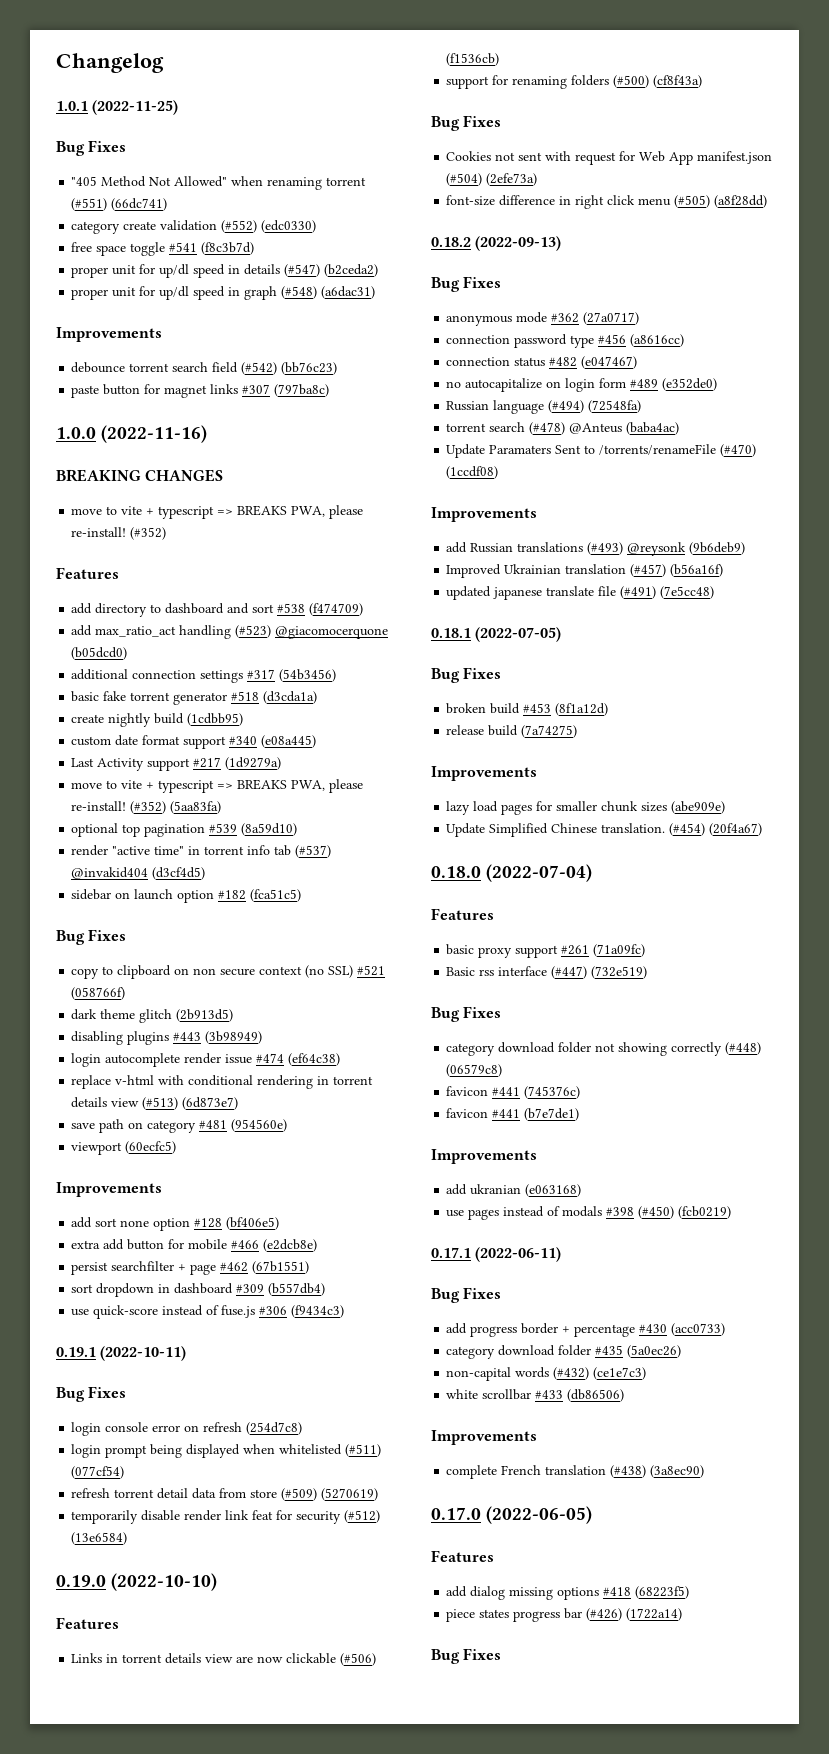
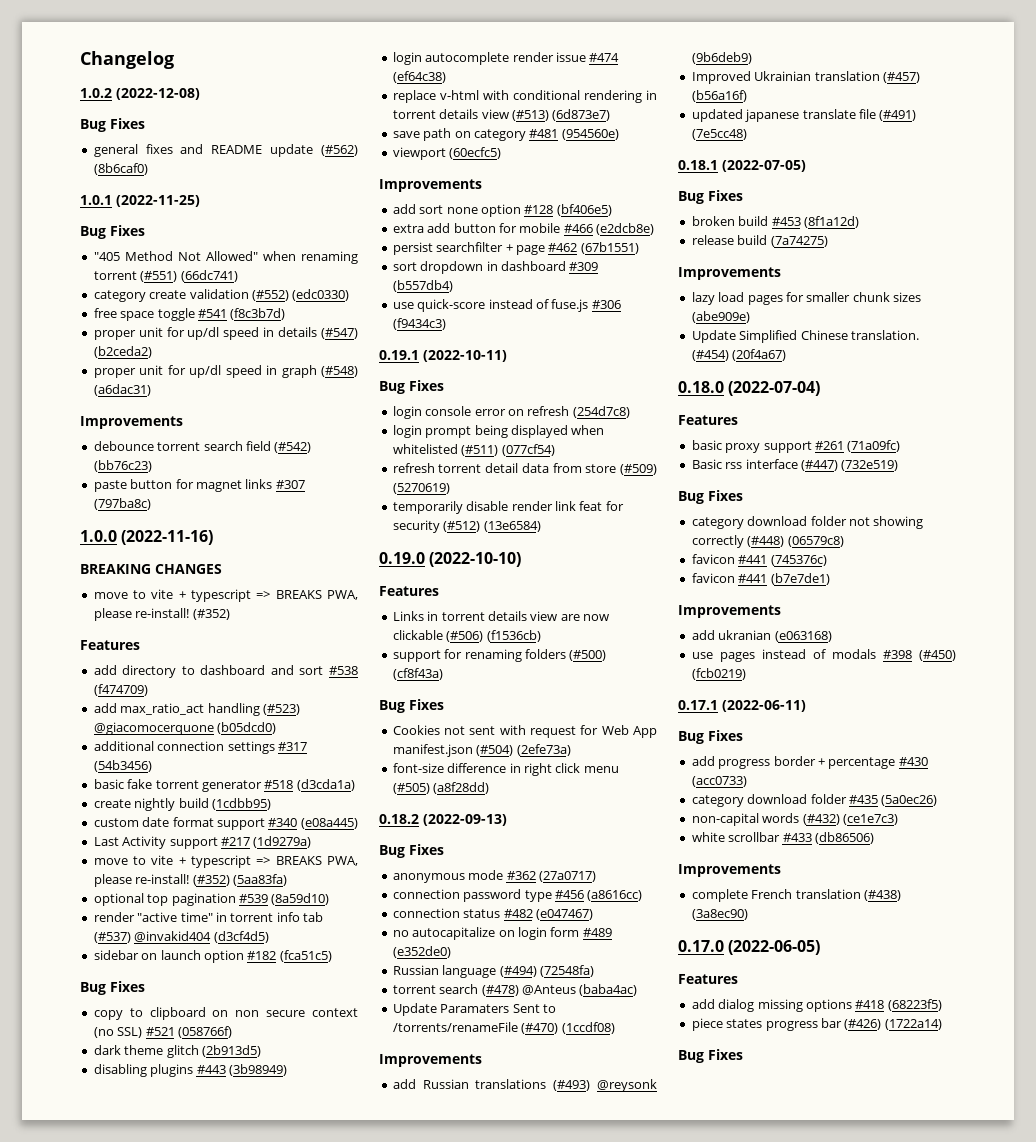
+ 1.0.2 (2022-12-08)
+ Bug Fixes
+ general fixes and README update (#562) (8b6caf0)

